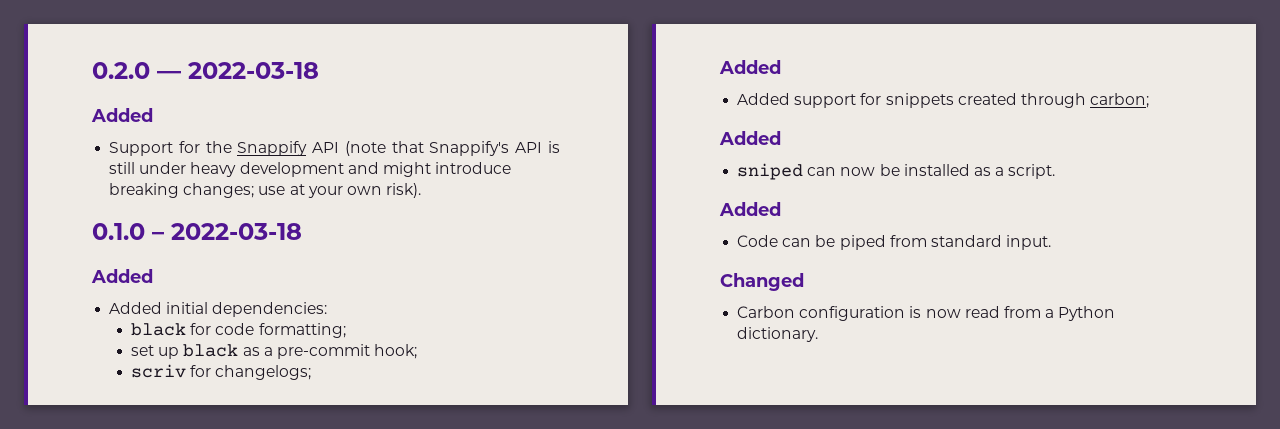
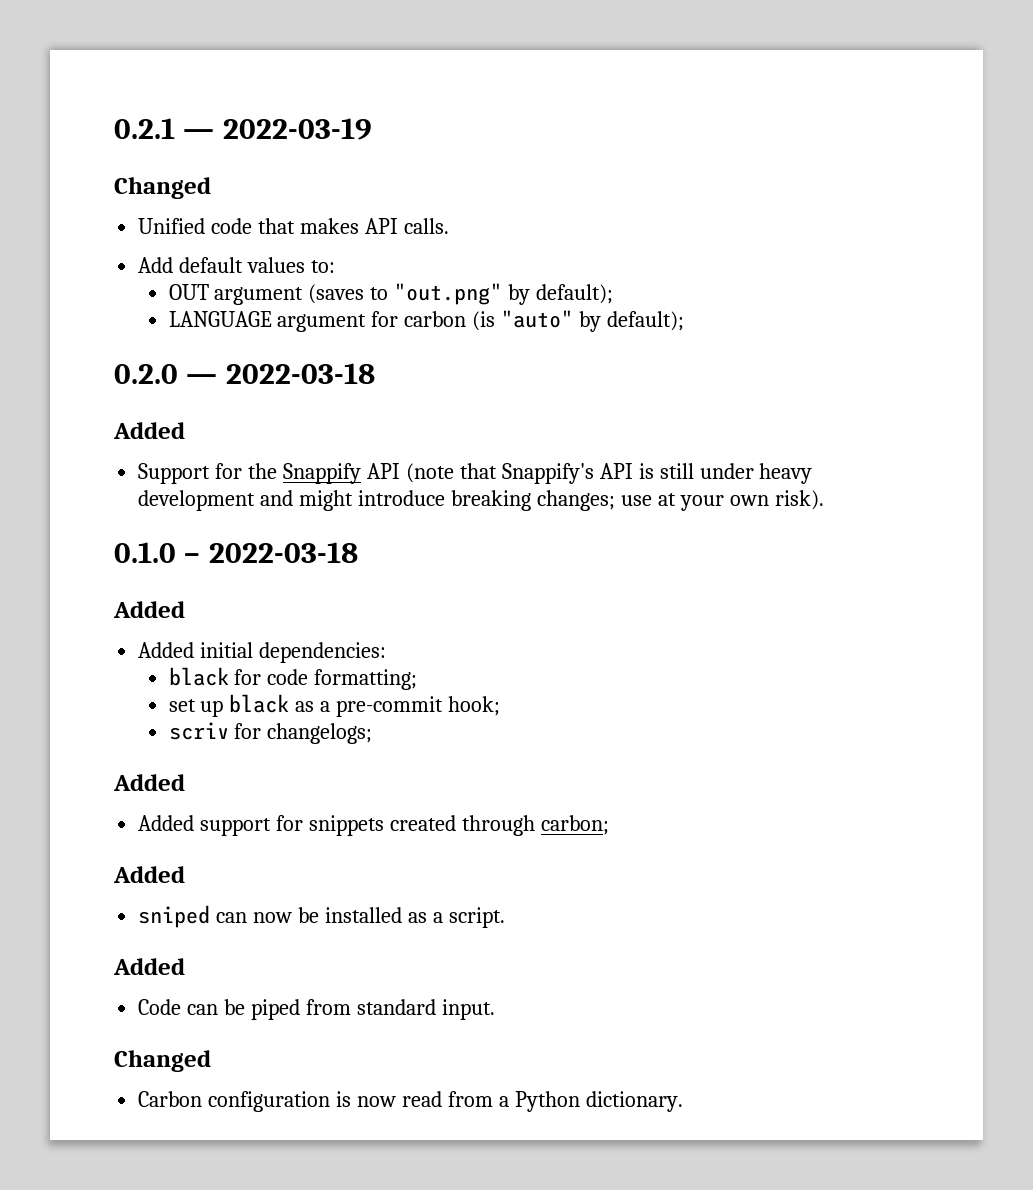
+ 0.2.1 — 2022-03-19
+ Changed
+ Unified code that makes API calls.
+ Add default values to:
+ OUT argument (saves to "out.png" by default);
+ LANGUAGE argument for carbon (is "auto" by default);

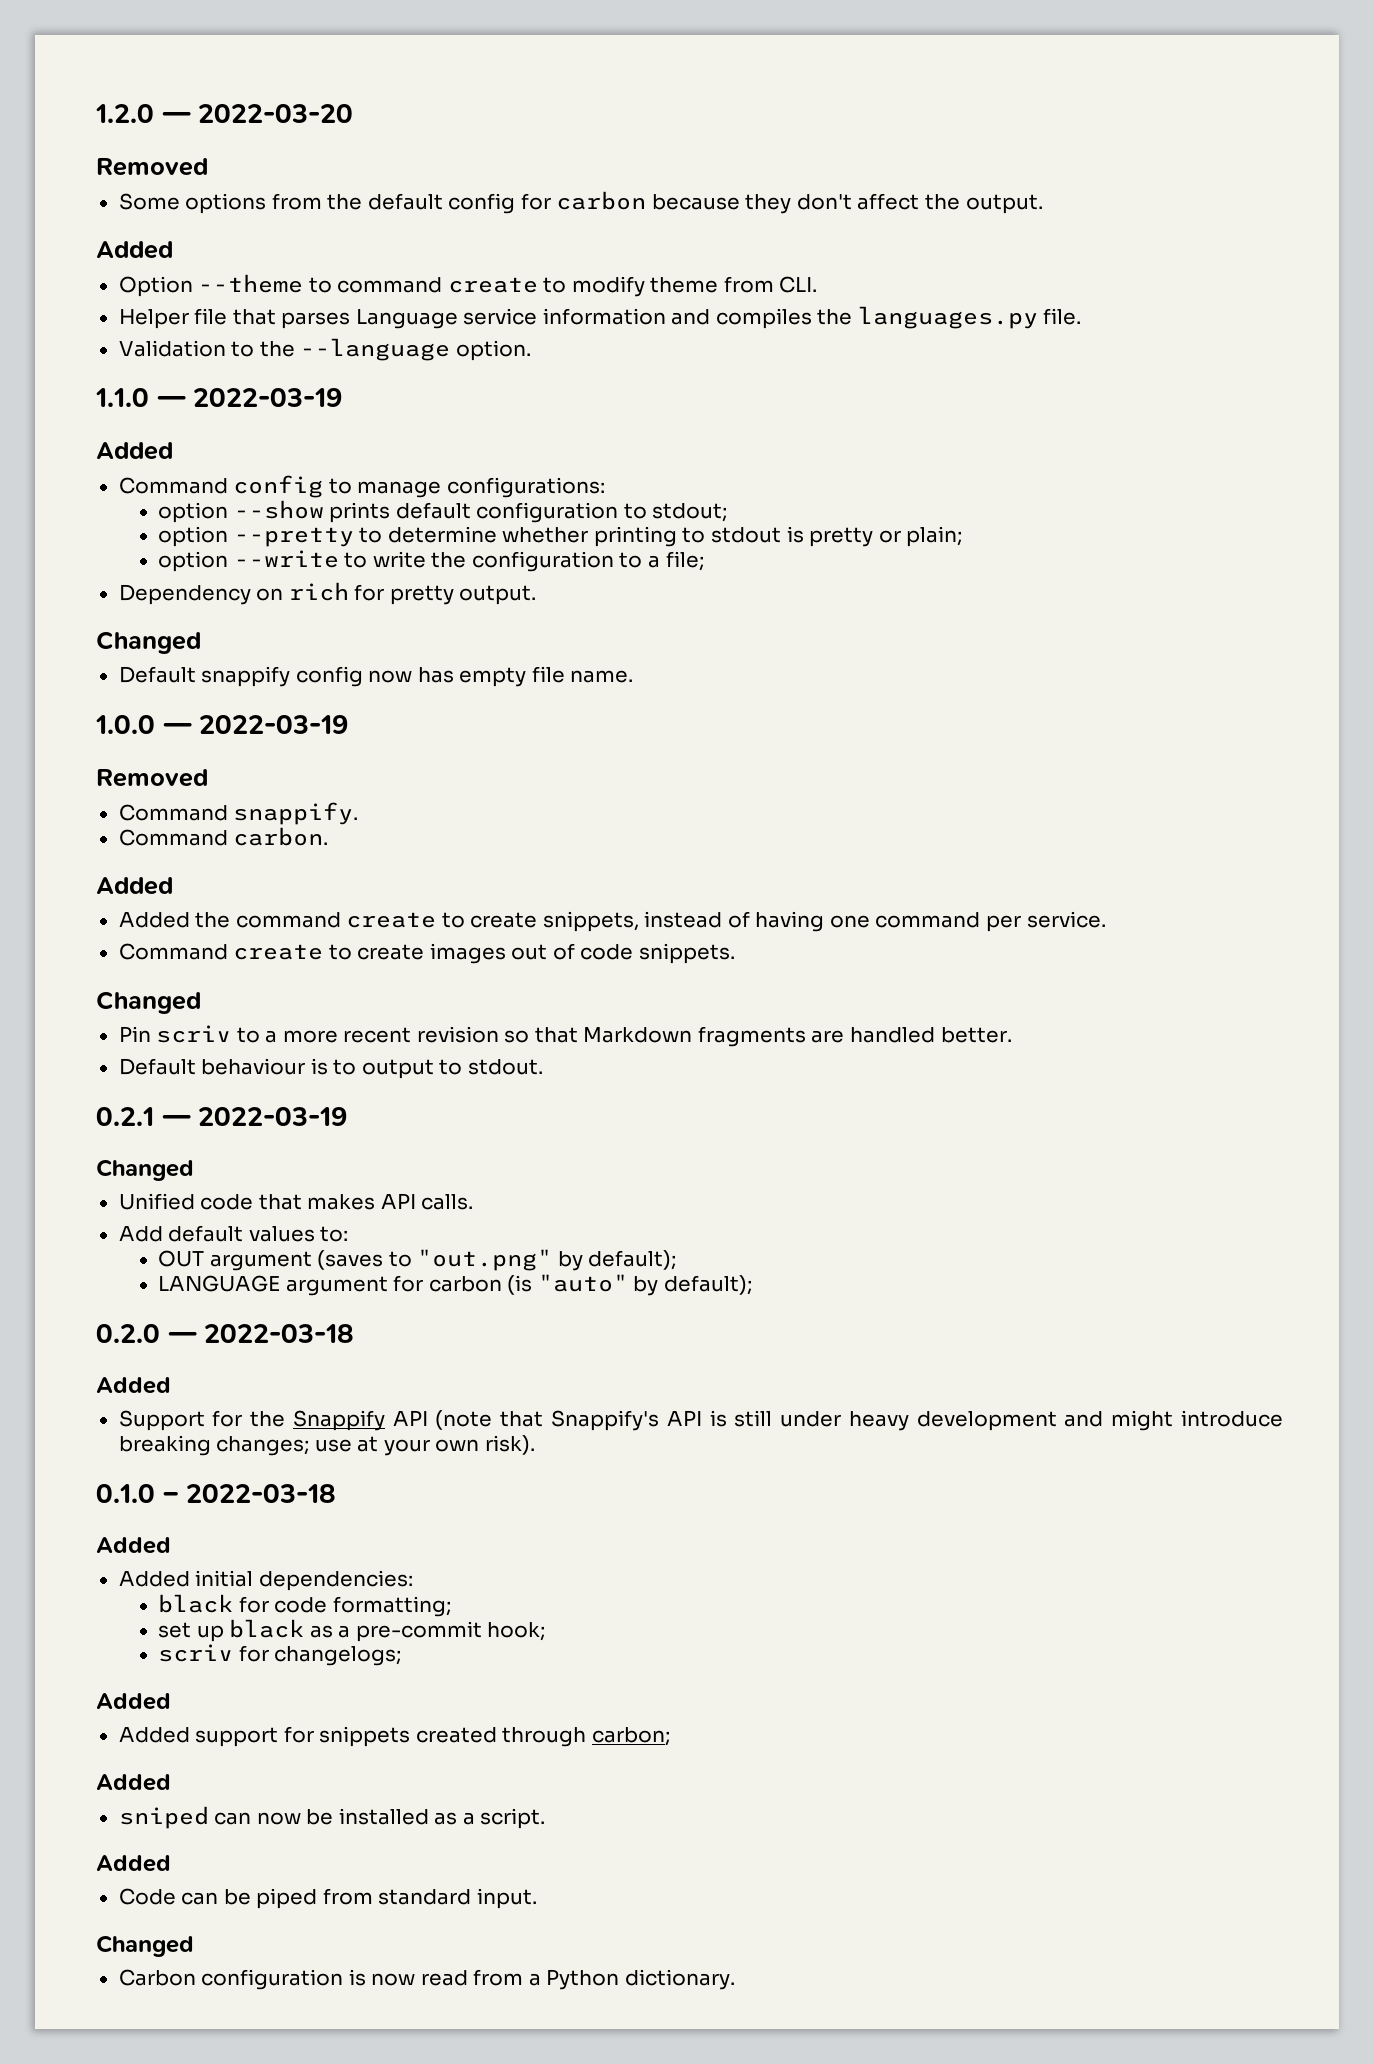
+ 1.2.0 — 2022-03-20
+ Removed
+ Some options from the default config for carbon because they don't affect the output.
+ Added
+ Option --theme to command create to modify theme from CLI.
+ Helper file that parses Language service information and compiles the languages.py file.
+ Validation to the --language option.
+ 1.1.0 — 2022-03-19
+ Added
+ Command config to manage configurations:
+ option --show prints default configuration to stdout;
+ option --pretty to determine whether printing to stdout is pretty or plain;
+ option --write to write the configuration to a file;
+ Dependency on rich for pretty output.
+ Changed
+ Default snappify config now has empty file name.
+ 1.0.0 — 2022-03-19
+ Removed
+ Command snappify.
+ Command carbon.
+ Added
+ Added the command create to create snippets, instead of having one command per service.
+ Command create to create images out of code snippets.
+ Changed
+ Pin scriv to a more recent revision so that Markdown fragments are handled better.
+ Default behaviour is to output to stdout.

